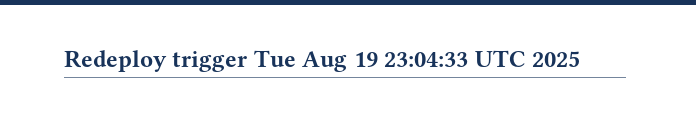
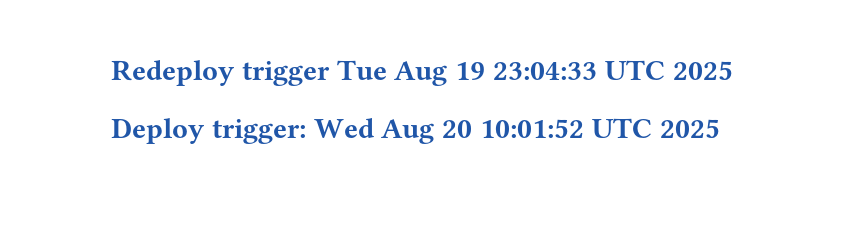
+ Deploy trigger: Wed Aug 20 10:01:52 UTC 2025

